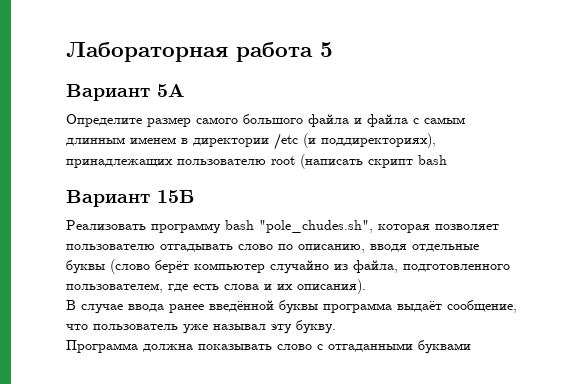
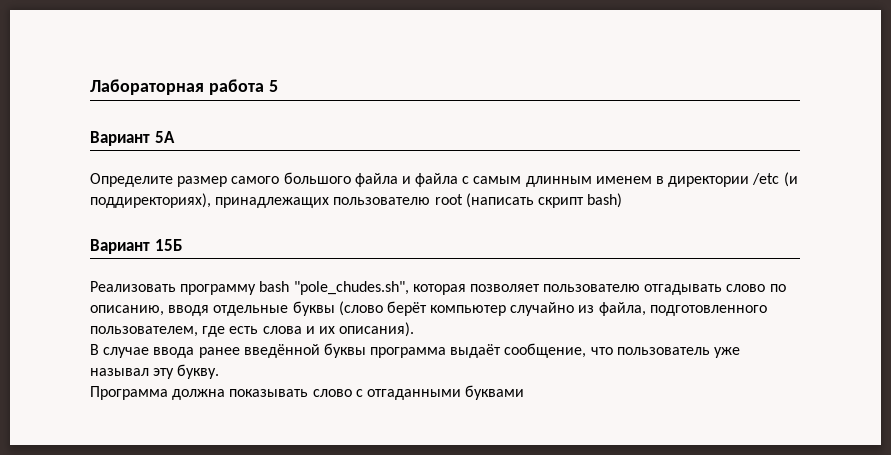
- Определите размер самого большого файла и файла с самым длинным именем в директории /etc (и поддиректориях), принадлежащих пользователю root (написать скрипт bash
+ Определите размер самого большого файла и файла с самым длинным именем в директории /etc (и поддиректориях), принадлежащих пользователю root (написать скрипт bash)

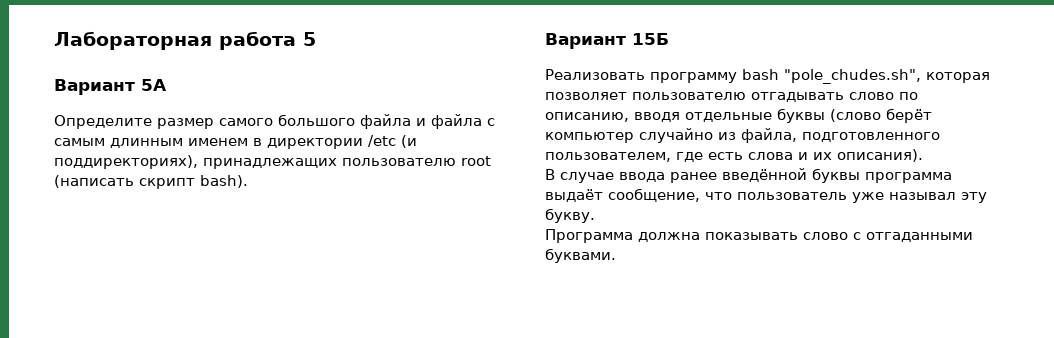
- Определите размер самого большого файла и файла с самым длинным именем в директории /etc (и поддиректориях), принадлежащих пользователю root (написать скрипт bash)
+ Определите размер самого большого файла и файла с самым длинным именем в директории /etc (и поддиректориях), принадлежащих пользователю root (написать скрипт bash).
- Программа должна показывать слово с отгаданными буквами
+ Программа должна показывать слово с отгаданными буквами.

